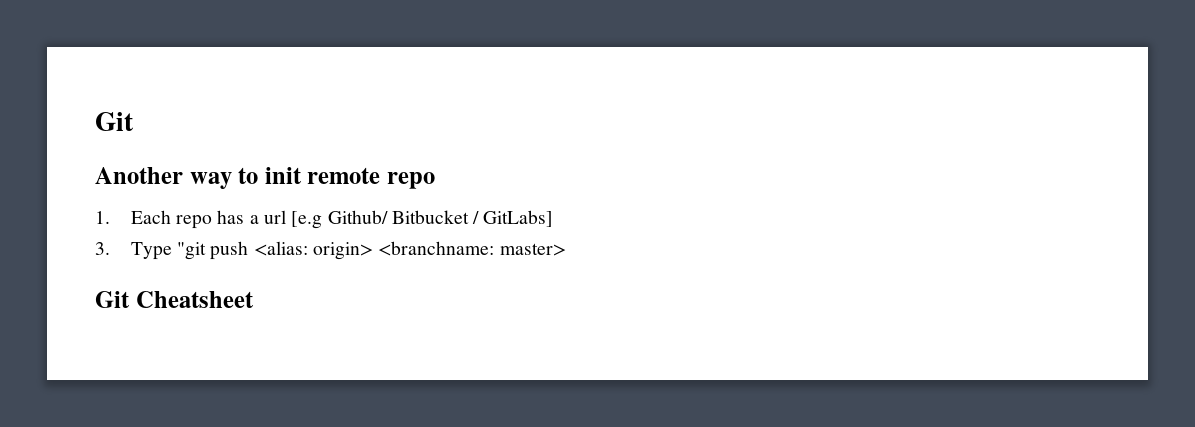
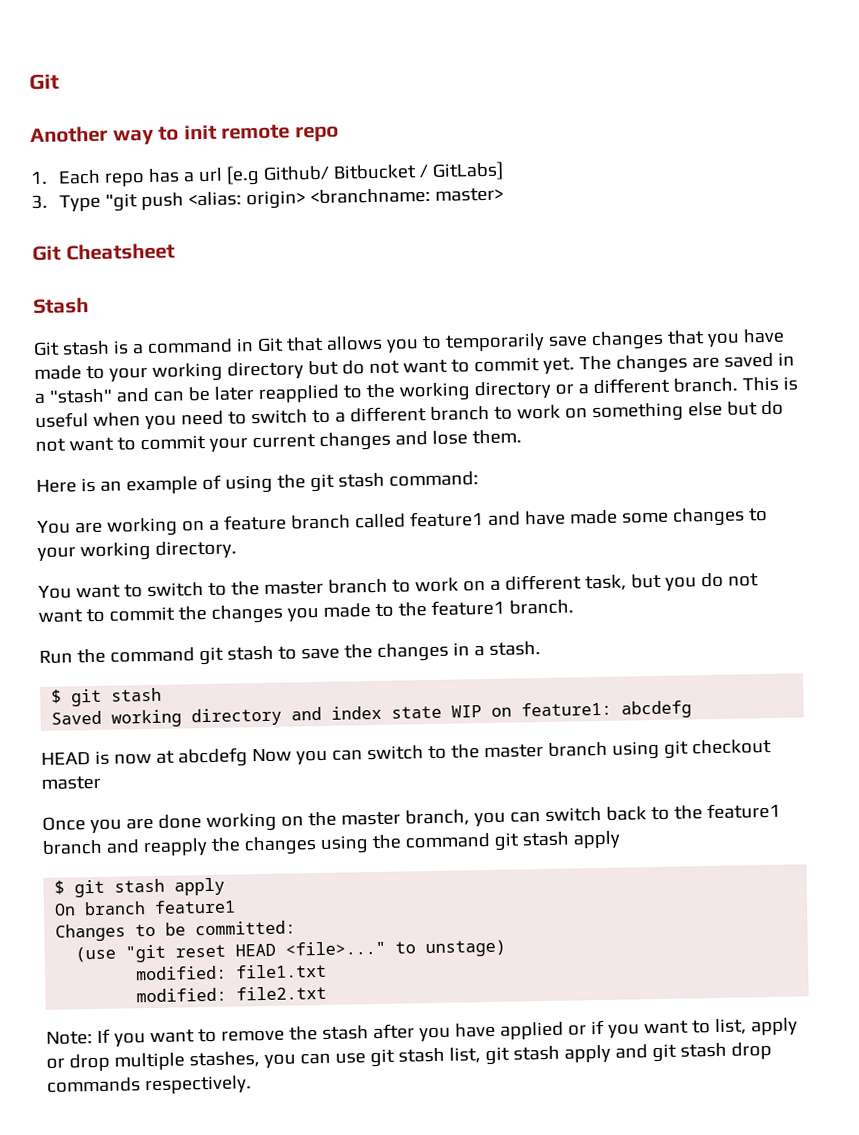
+ Stash
+ Git stash is a command in Git that allows you to temporarily save changes that you have made to your working directory but do not want to commit yet. The changes are saved in a "stash" and can be later reapplied to the working directory or a different branch. This is useful when you need to switch to a different branch to work on something else but do not want to commit your current changes and lose them.
+ Here is an example of using the git stash command:
+ You are working on a feature branch called feature1 and have made some changes to your working directory.
+ You want to switch to the master branch to work on a different task, but you do not want to commit the changes you made to the feature1 branch.
+ Run the command git stash to save the changes in a stash.
+ $ git stash
+ Saved working directory and index state WIP on feature1: abcdefg
+ HEAD is now at abcdefg Now you can switch to the master branch using git checkout master
+ Once you are done working on the master branch, you can switch back to the feature1 branch and reapply the changes using the command git stash apply
+ $ git stash apply
+ On branch feature1
+ Changes to be committed:
+ (use "git reset HEAD <file>..." to unstage)
+ modified: file1.txt
+ modified: file2.txt
+ Note: If you want to remove the stash after you have applied or if you want to list, apply or drop multiple stashes, you can use git stash list, git stash apply and git stash drop commands respectively.

